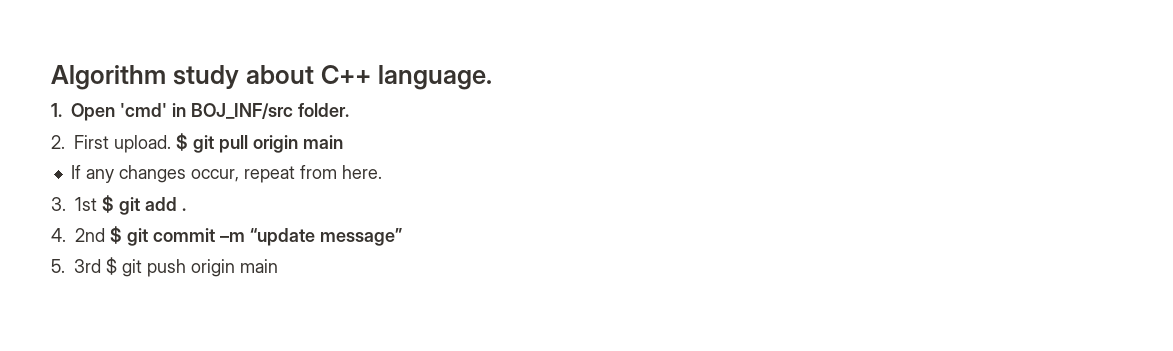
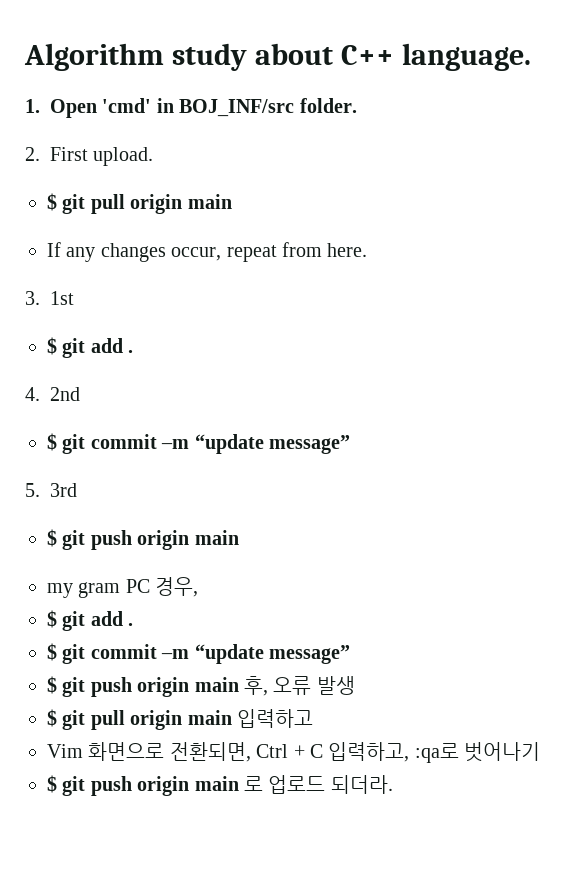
- 2. First upload. $ git pull origin main
+ 2. First upload.
+ $ git pull origin main
- 3. 1st $ git add .
+ 3. 1st
+ $ git add .
- 4. 2nd $ git commit –m “update message”
+ 4. 2nd
+ $ git commit –m “update message”
- 5. 3rd $ git push origin main
+ 5. 3rd
+ $ git push origin main
+ my gram PC 경우,
+ $ git add .
+ $ git commit –m “update message”
+ $ git push origin main 후, 오류 발생
+ $ git pull origin main 입력하고
+ Vim 화면으로 전환되면, Ctrl + C 입력하고, :qa로 벗어나기
+ $ git push origin main 로 업로드 되더라.

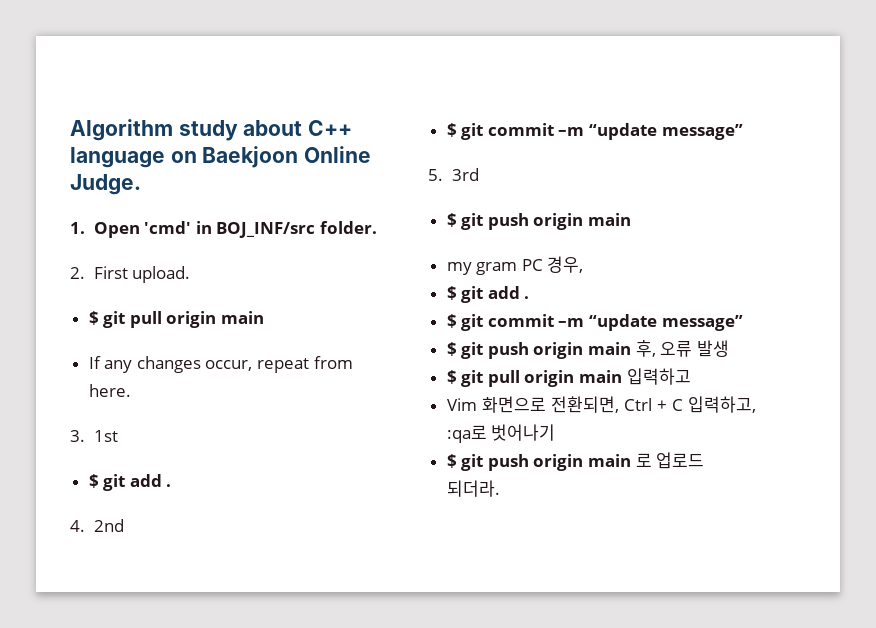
- Algorithm study about C++ language.
+ Algorithm study about C++ language on Baekjoon Online Judge.

